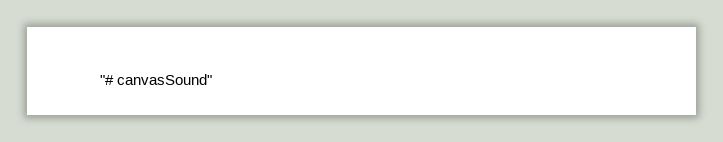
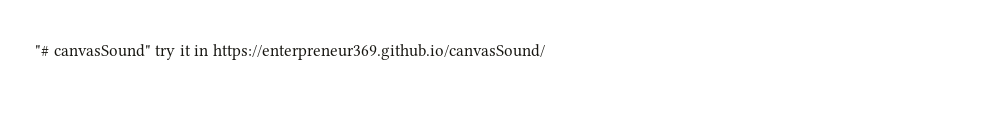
- "# canvasSound"
+ "# canvasSound" try it in https://enterpreneur369.github.io/canvasSound/

